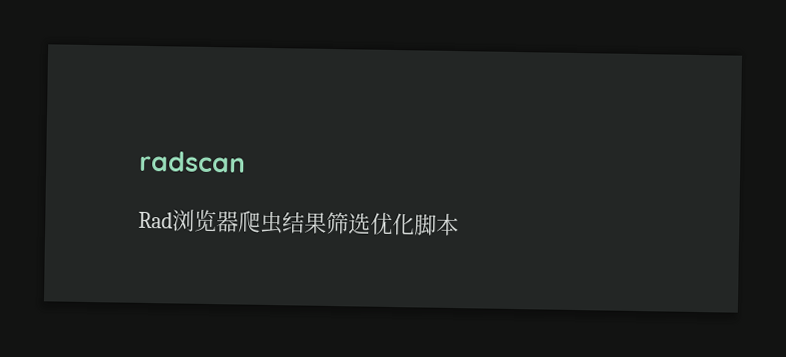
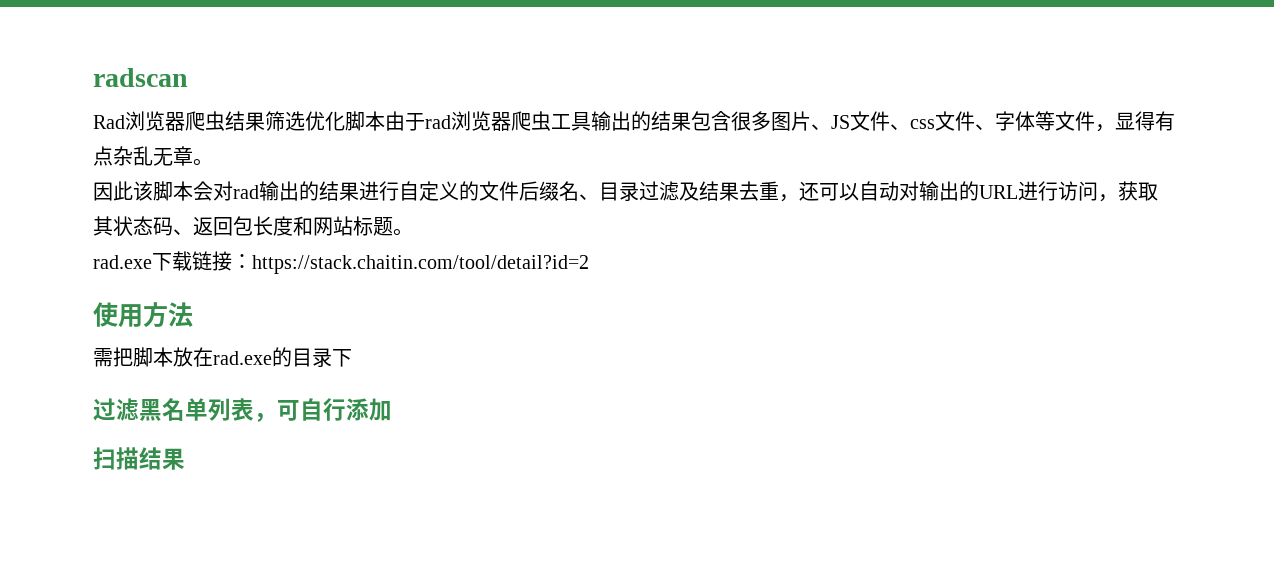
- Rad浏览器爬虫结果筛选优化脚本
+ Rad浏览器爬虫结果筛选优化脚本由于rad浏览器爬虫工具输出的结果包含很多图片、JS文件、css文件、字体等文件，显得有点杂乱无章。
+ 因此该脚本会对rad输出的结果进行自定义的文件后缀名、目录过滤及结果去重，还可以自动对输出的URL进行访问，获取其状态码、返回包长度和网站标题。
+ rad.exe下载链接：https://stack.chaitin.com/tool/detail?id=2
+ 使用方法
+ 需把脚本放在rad.exe的目录下
+ 过滤黑名单列表，可自行添加
+ 扫描结果

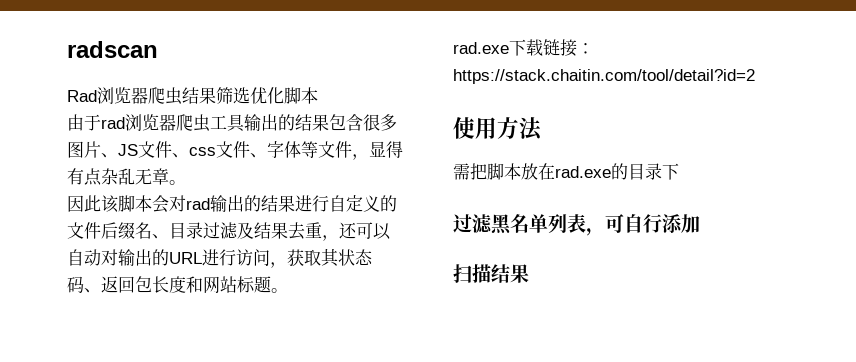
- Rad浏览器爬虫结果筛选优化脚本由于rad浏览器爬虫工具输出的结果包含很多图片、JS文件、css文件、字体等文件，显得有点杂乱无章。
+ Rad浏览器爬虫结果筛选优化脚本
+ 由于rad浏览器爬虫工具输出的结果包含很多图片、JS文件、css文件、字体等文件，显得有点杂乱无章。

